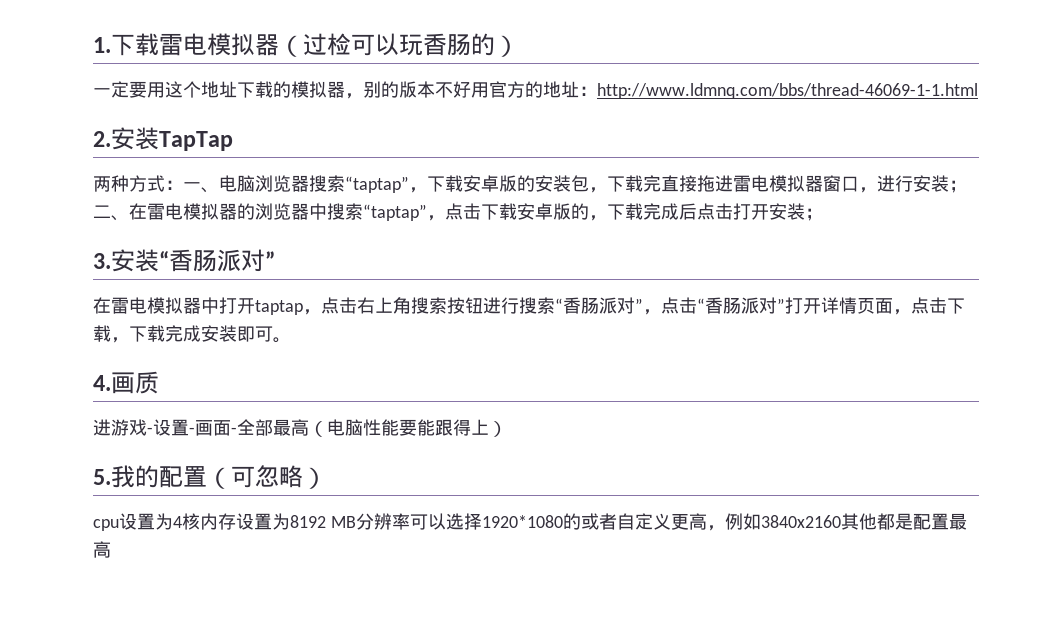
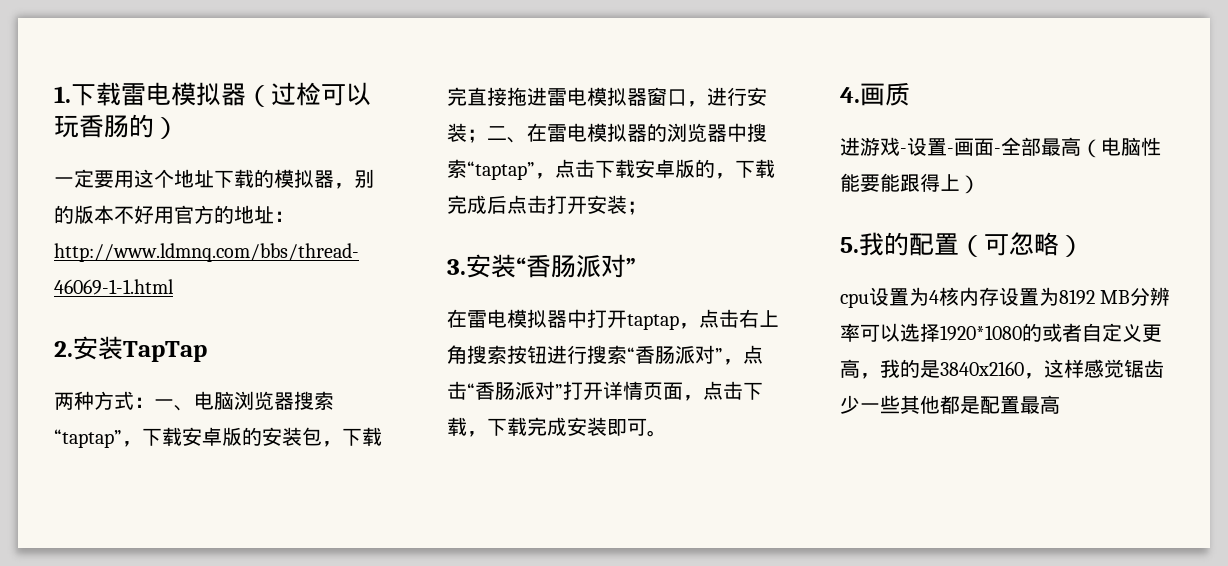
- cpu设置为4核内存设置为8192 MB分辨率可以选择1920*1080的或者自定义更高，例如3840x2160其他都是配置最高
+ cpu设置为4核内存设置为8192 MB分辨率可以选择1920*1080的或者自定义更高，我的是3840x2160，这样感觉锯齿少一些其他都是配置最高

